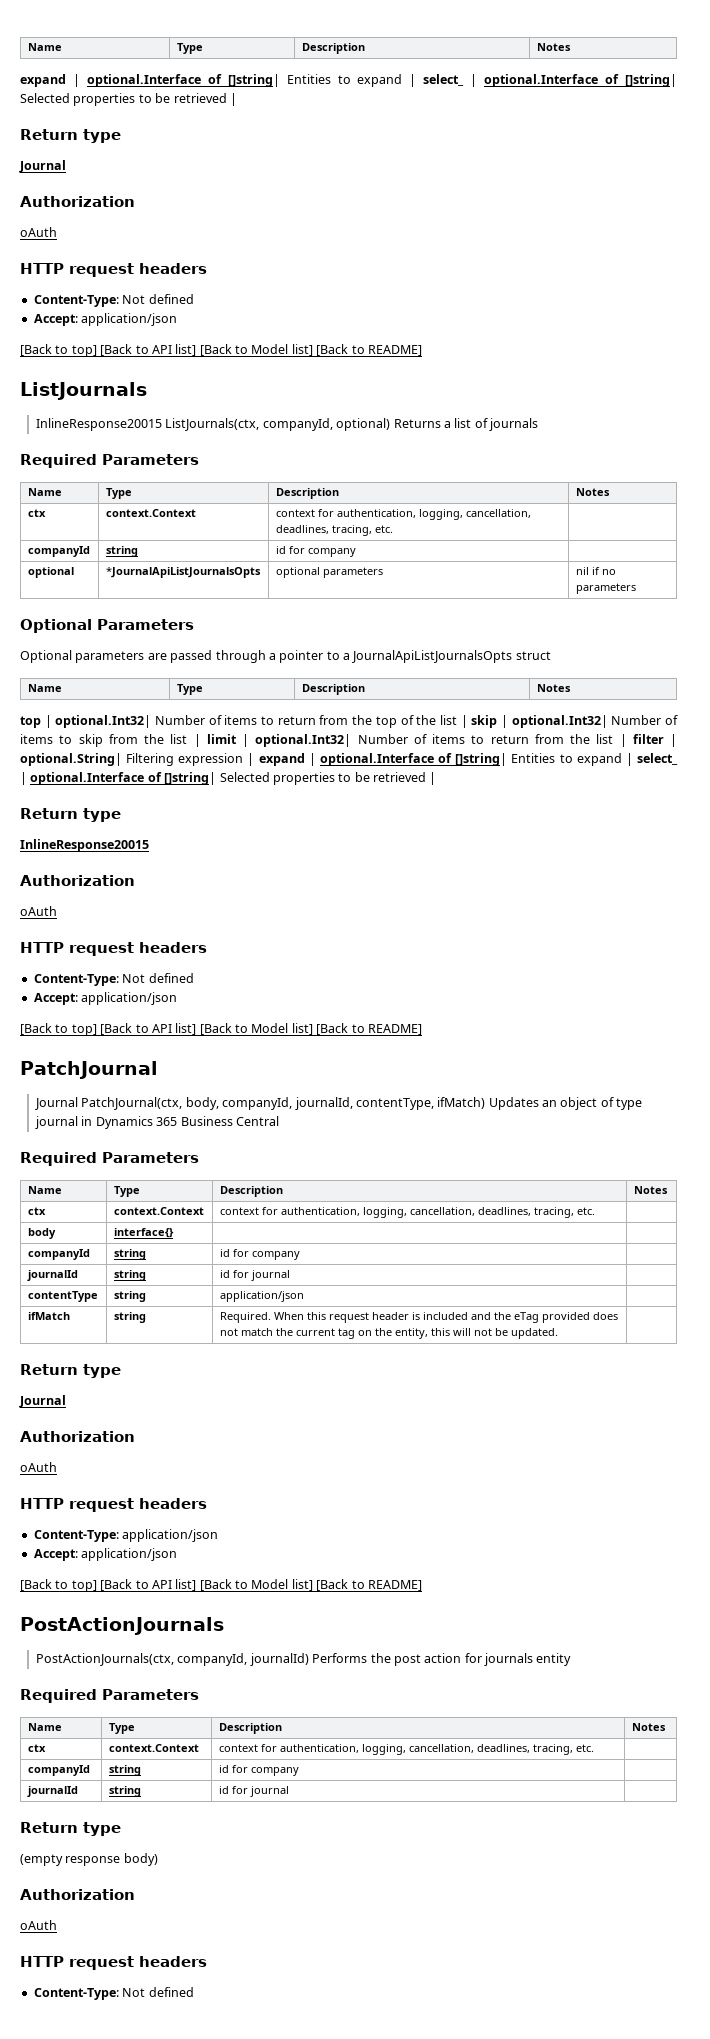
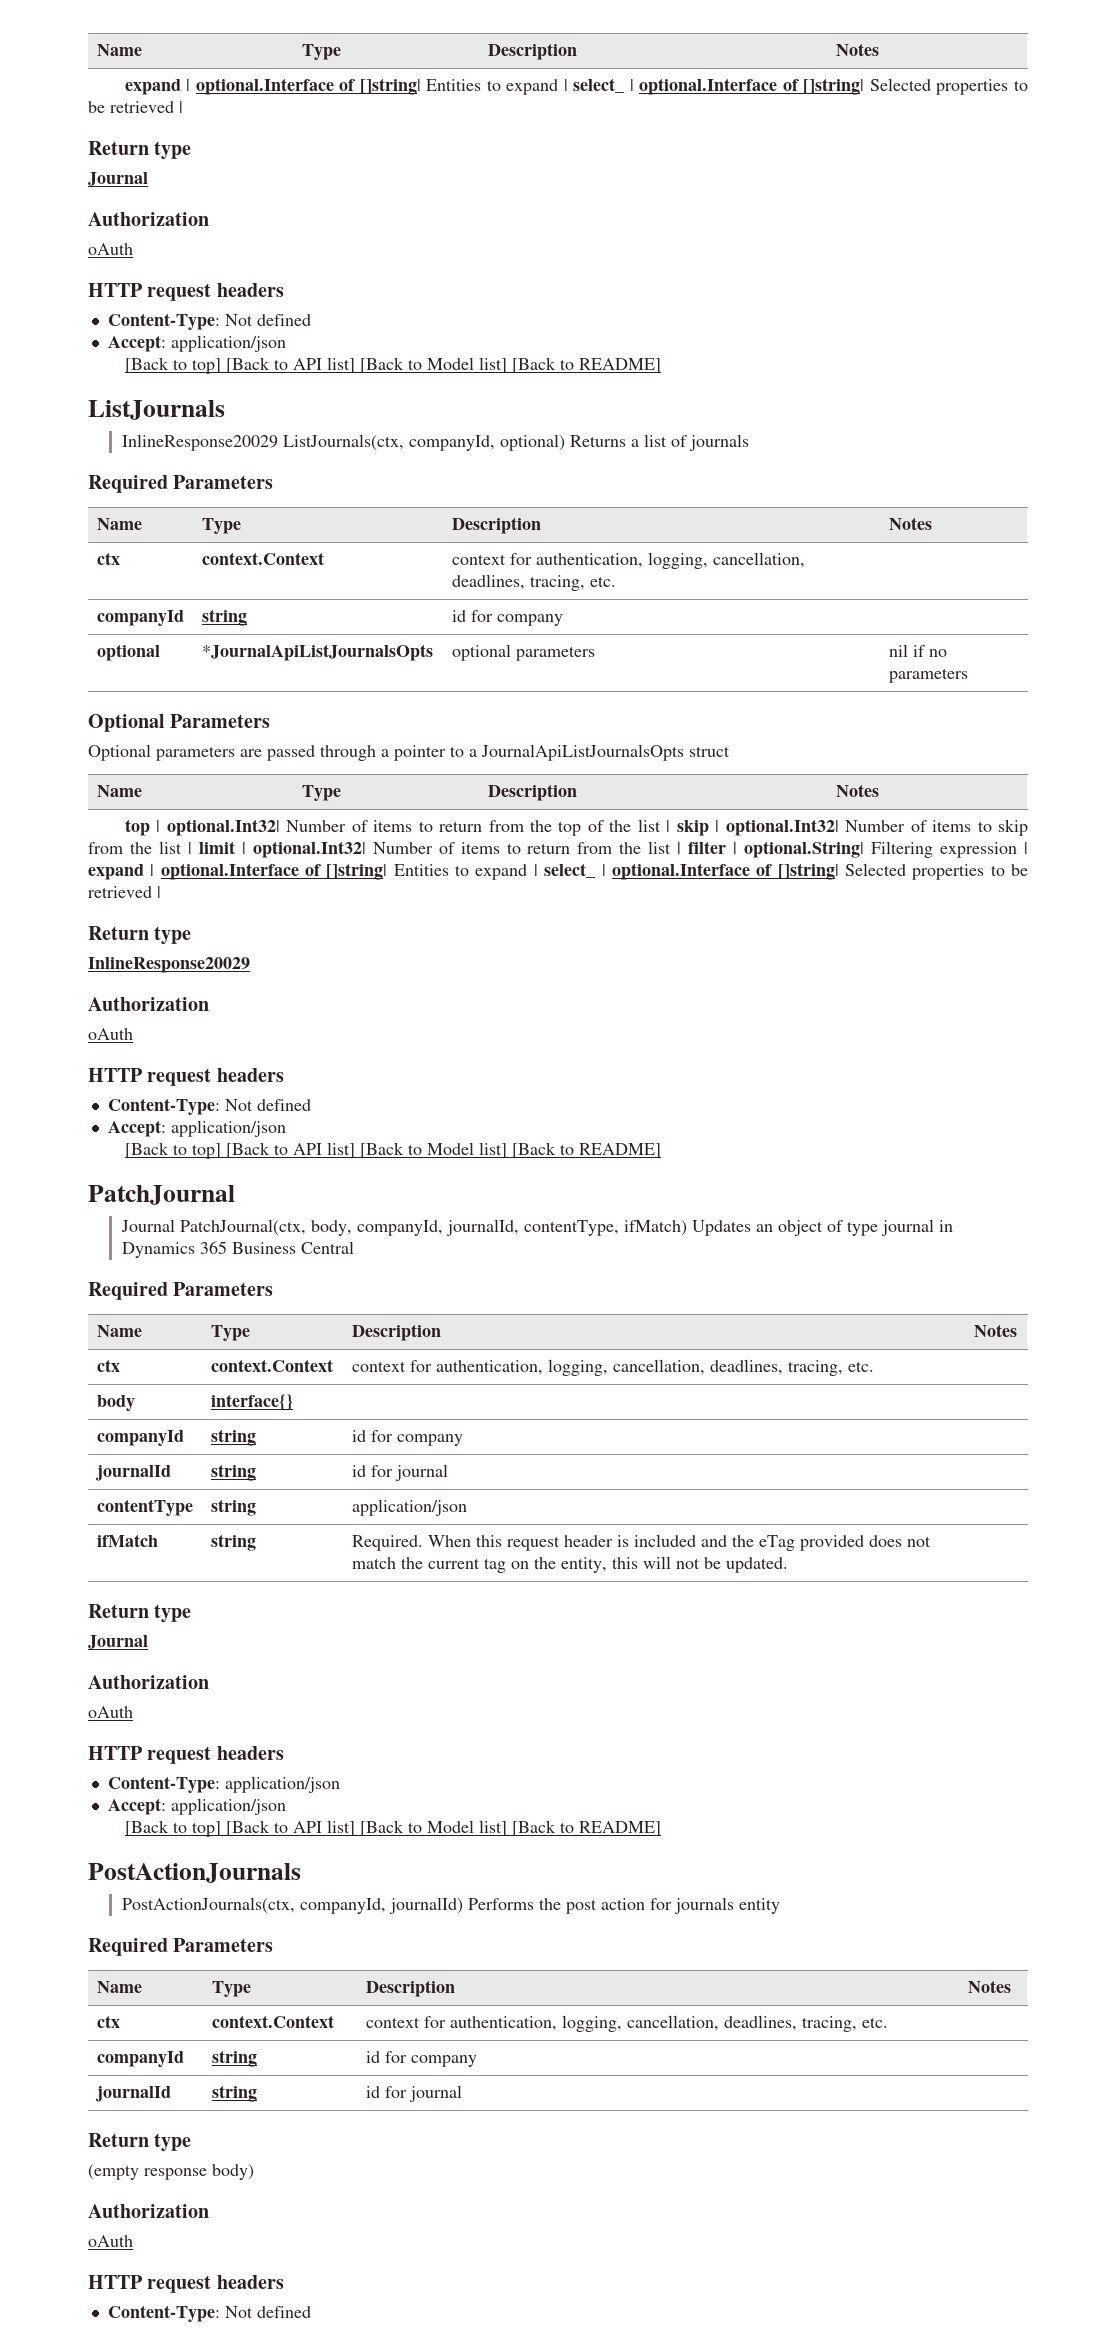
- InlineResponse20015 ListJournals(ctx, companyId, optional) Returns a list of journals
+ InlineResponse20029 ListJournals(ctx, companyId, optional) Returns a list of journals
  top | optional.Int32| Number of items to return from the top of the list | skip | optional.Int32| Number of items to skip from the list | limit | optional.Int32| Number of items to return from the list | filter | optional.String| Filtering expression | expand | optional.Interface of []string| Entities to expand | select_ | optional.Interface of []string| Selected properties to be retrieved |
  Return type
- InlineResponse20015
+ InlineResponse20029

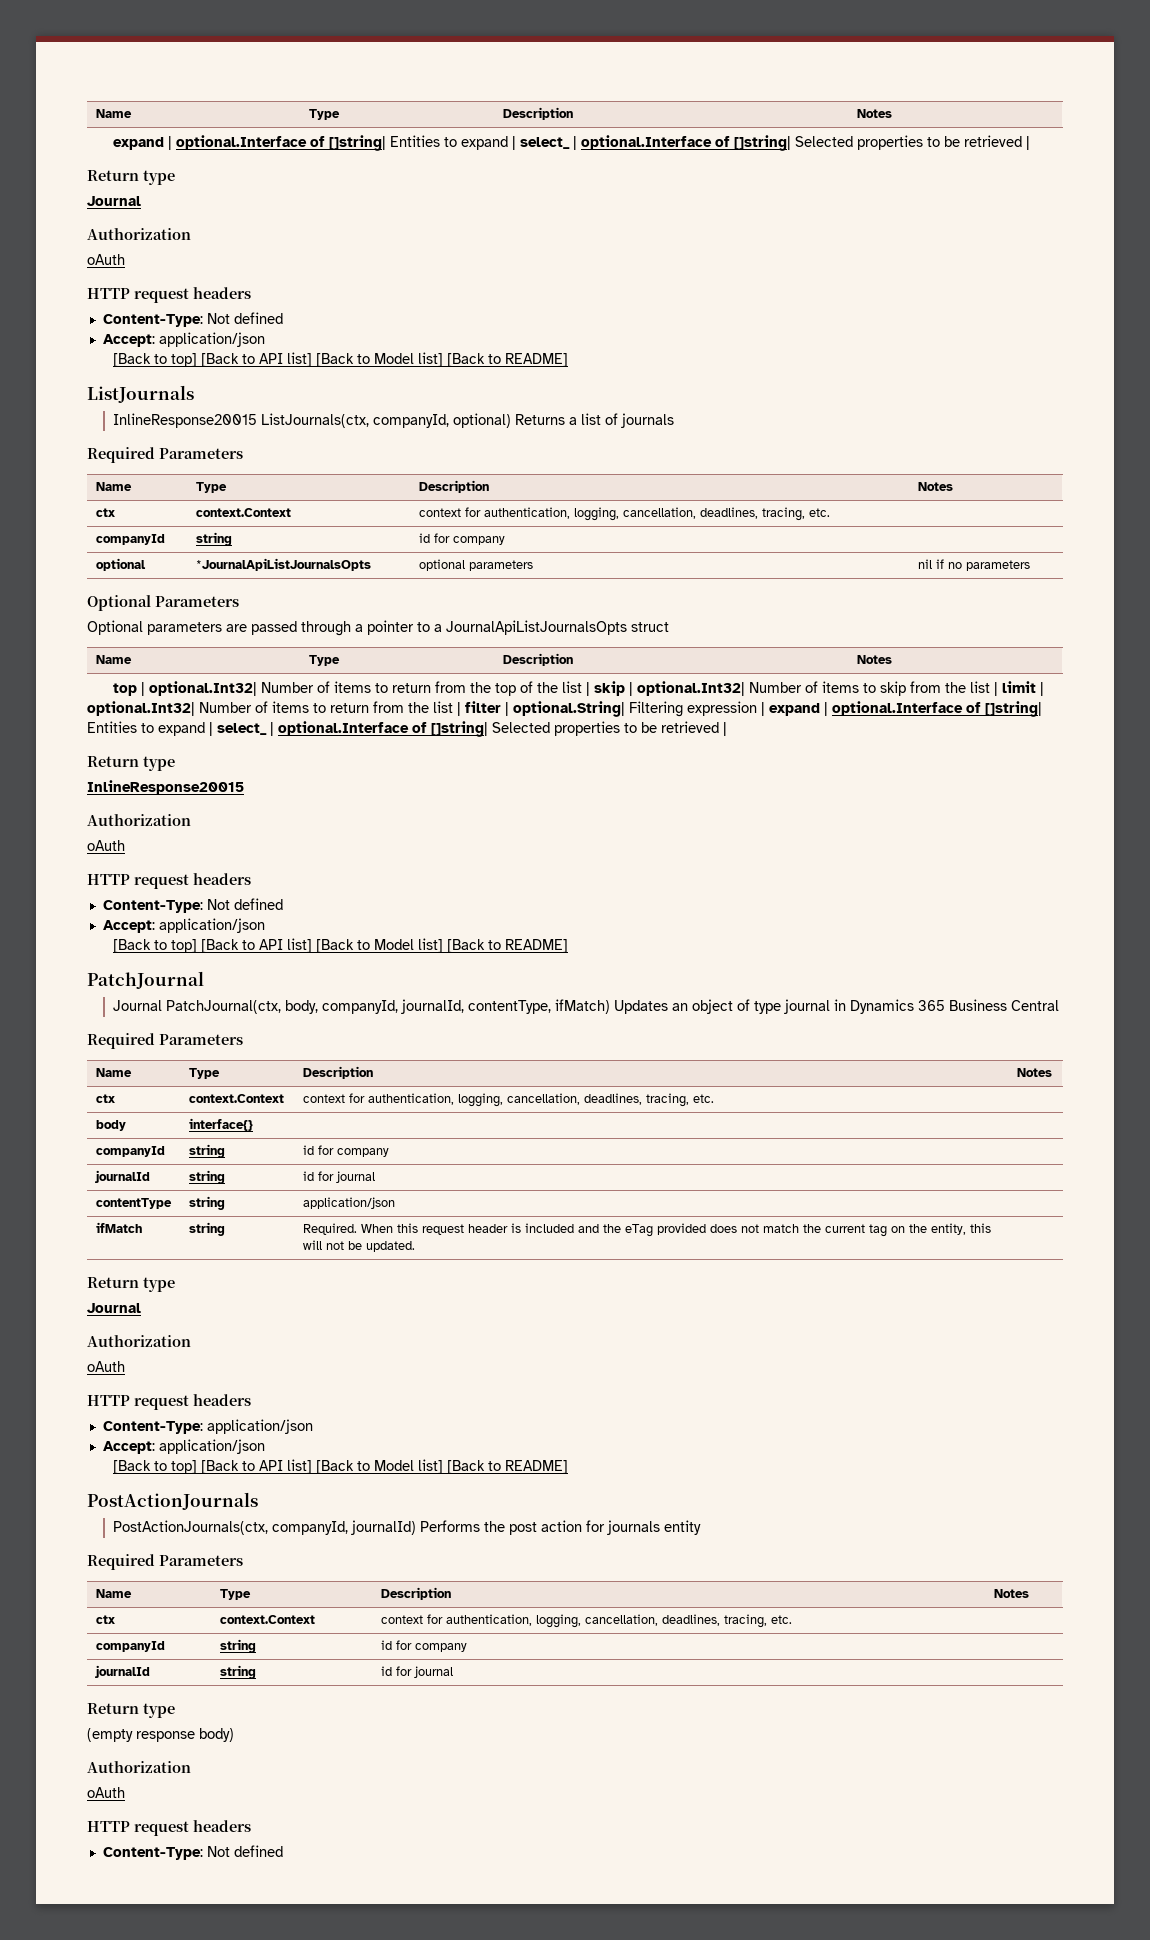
- InlineResponse20029 ListJournals(ctx, companyId, optional) Returns a list of journals
+ InlineResponse20015 ListJournals(ctx, companyId, optional) Returns a list of journals
  top | optional.Int32| Number of items to return from the top of the list | skip | optional.Int32| Number of items to skip from the list | limit | optional.Int32| Number of items to return from the list | filter | optional.String| Filtering expression | expand | optional.Interface of []string| Entities to expand | select_ | optional.Interface of []string| Selected properties to be retrieved |
  Return type
- InlineResponse20029
+ InlineResponse20015

